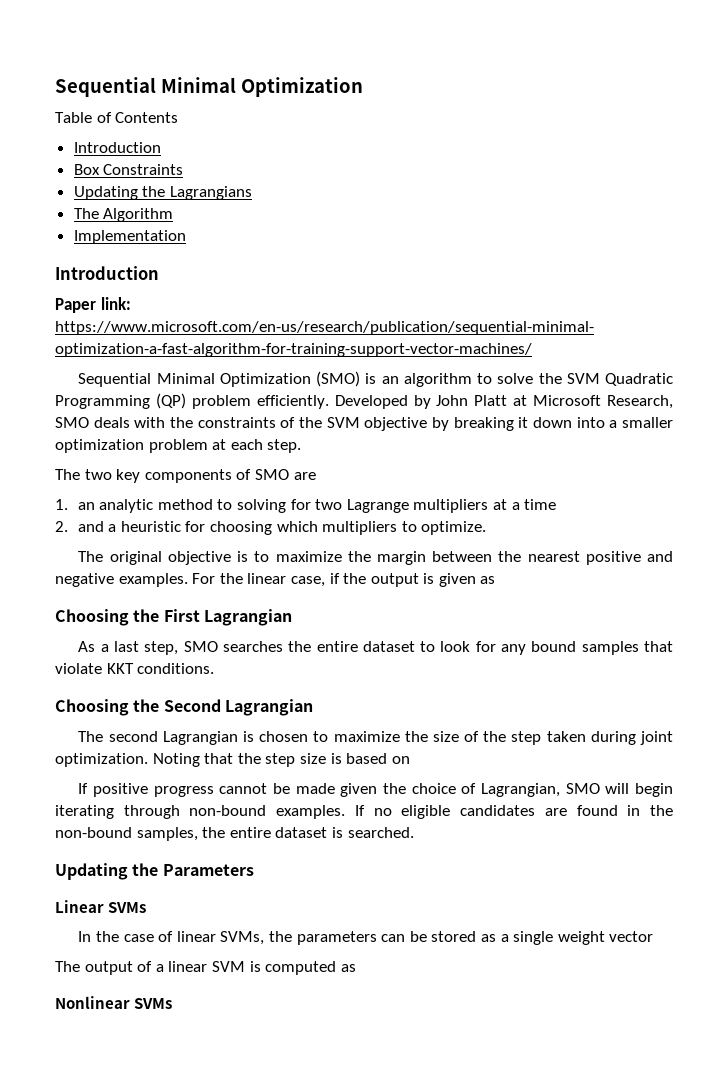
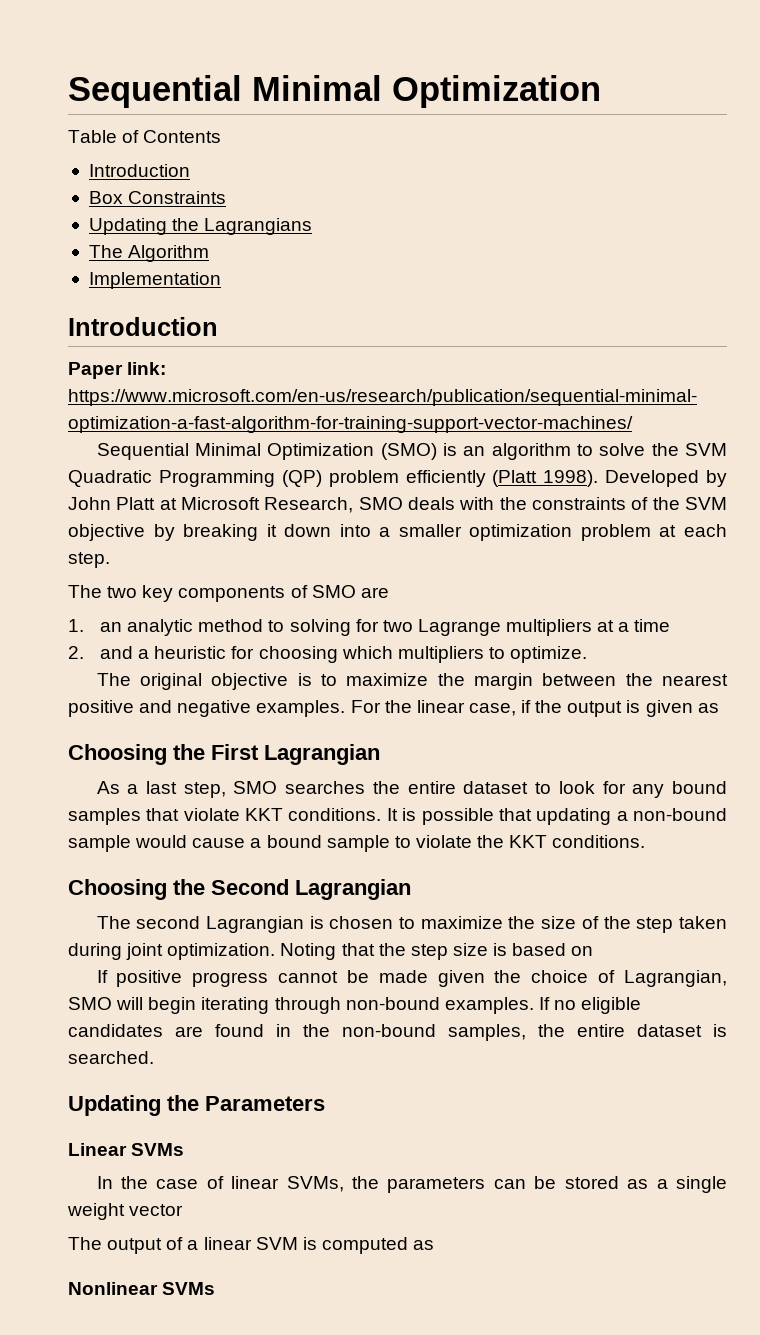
- Sequential Minimal Optimization (SMO) is an algorithm to solve the SVM Quadratic Programming (QP) problem efficiently.
+ Sequential Minimal Optimization (SMO) is an algorithm to solve the SVM Quadratic Programming (QP) problem efficiently (Platt 1998).
+ It is possible that updating a non-bound sample would cause a bound sample to violate the KKT conditions.

